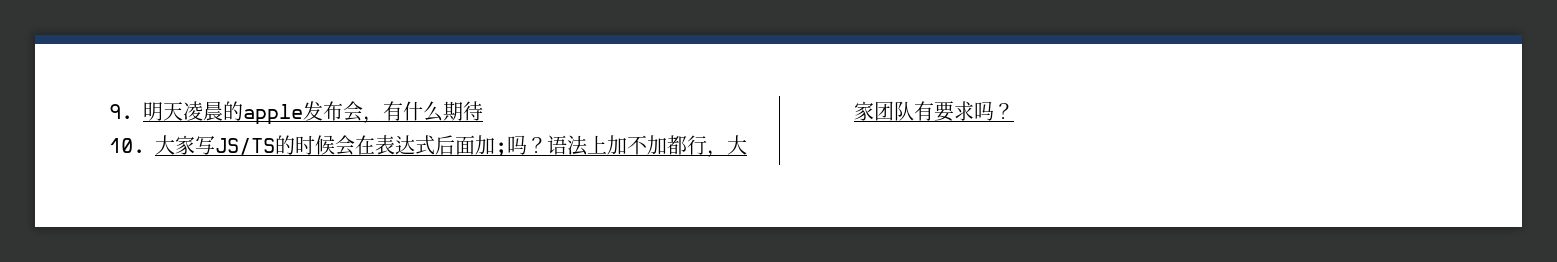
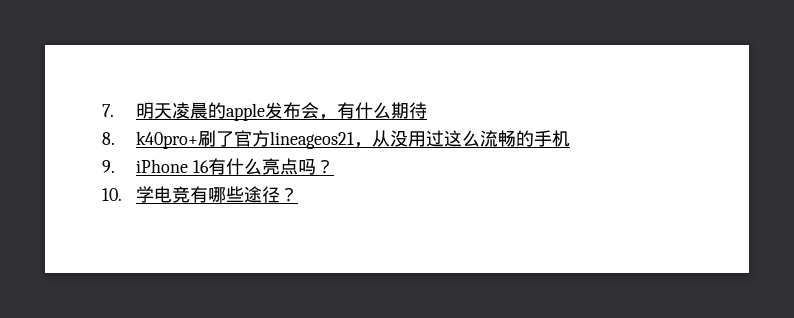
- 9.明天凌晨的apple发布会，有什么期待
+ 7.明天凌晨的apple发布会，有什么期待
- 10.大家写JS/TS的时候会在表达式后面加;吗？语法上加不加都行，大家团队有要求吗？
+ 8. k40pro+刷了官方lineageos21，从没用过这么流畅的手机
+ 9. iPhone 16有什么亮点吗？
+ 10.学电竞有哪些途径？

